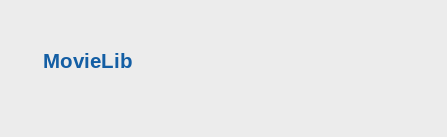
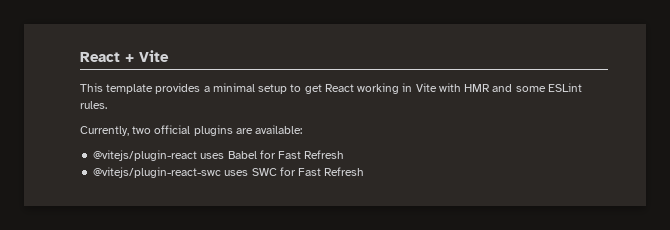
- MovieLib
+ React + Vite
+ This template provides a minimal setup to get React working in Vite with HMR and some ESLint rules.
+ Currently, two official plugins are available:
+ @vitejs/plugin-react uses Babel for Fast Refresh
+ @vitejs/plugin-react-swc uses SWC for Fast Refresh

